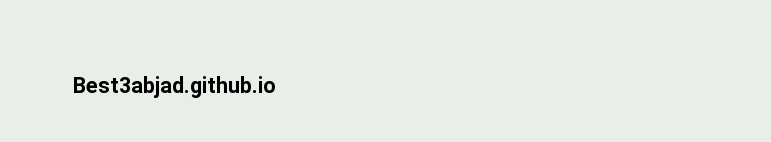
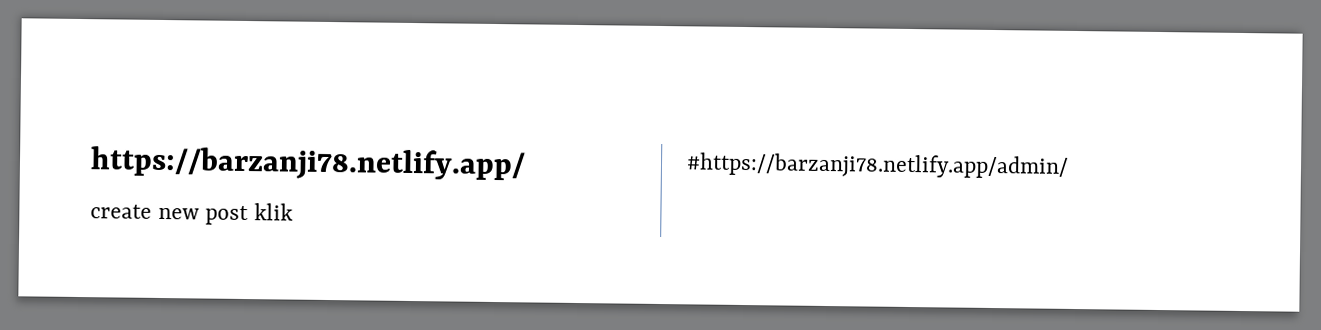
- Best3abjad.github.io
+ https://barzanji78.netlify.app/
+ create new post klik #https://barzanji78.netlify.app/admin/

